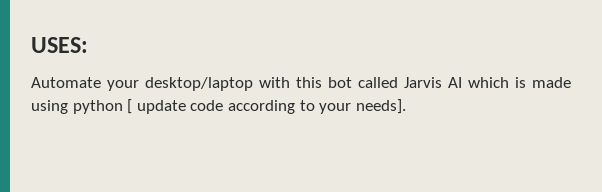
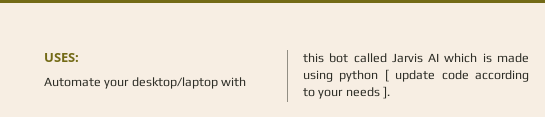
- Automate your desktop/laptop with this bot called Jarvis AI which is made using python [ update code according to your needs].
+ Automate your desktop/laptop with this bot called Jarvis AI which is made using python [ update code according to your needs ].

